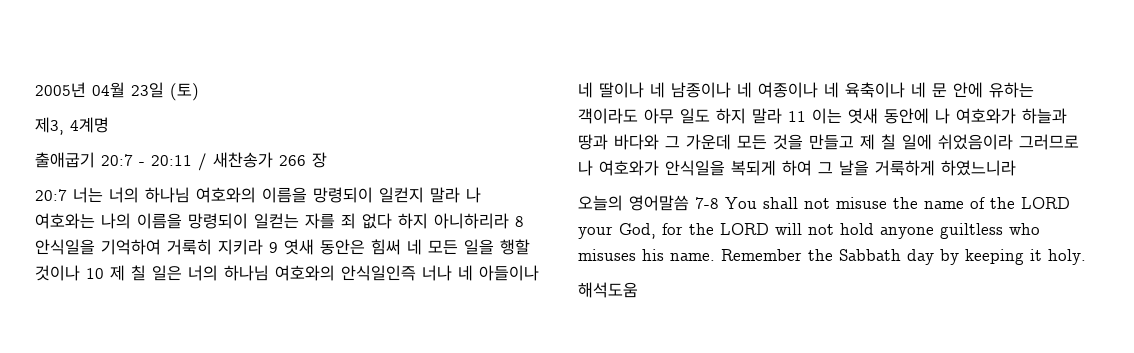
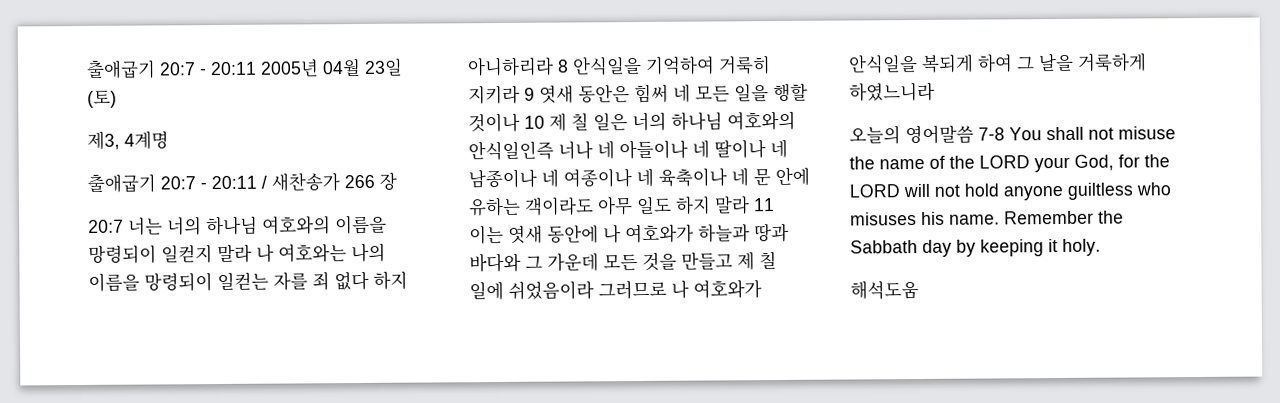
- 2005년 04월 23일 (토)
+ 출애굽기 20:7 - 20:11 2005년 04월 23일 (토)

